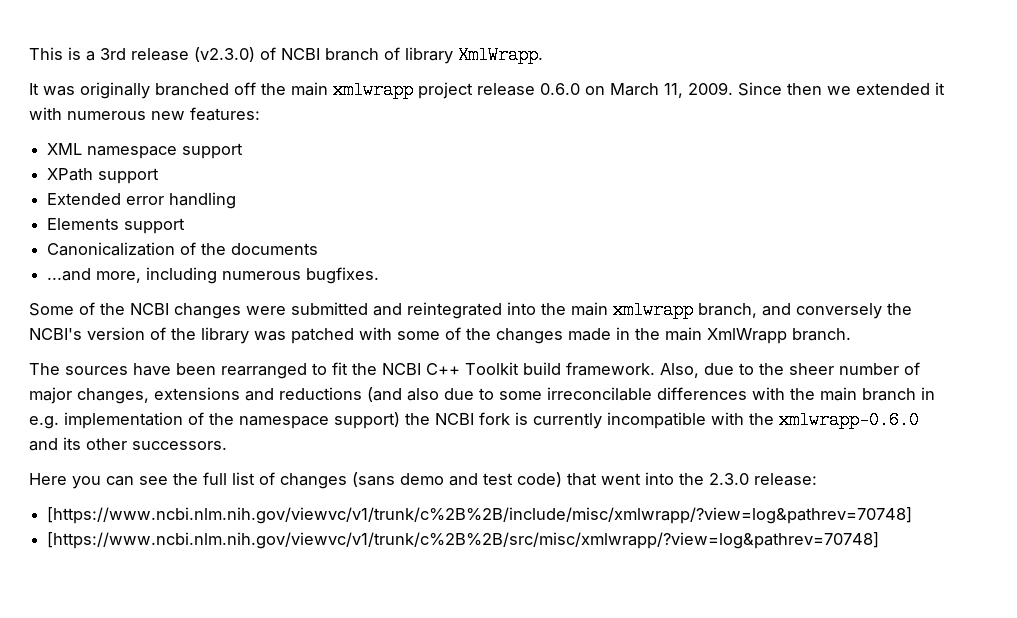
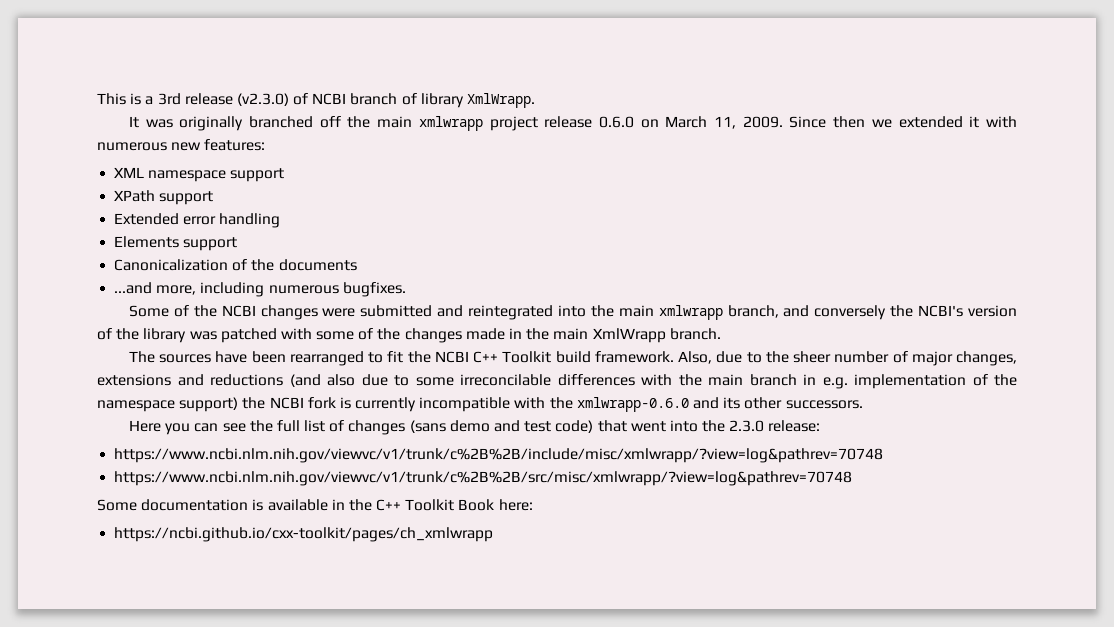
- [https://www.ncbi.nlm.nih.gov/viewvc/v1/trunk/c%2B%2B/include/misc/xmlwrapp/?view=log&pathrev=70748]
- [https://www.ncbi.nlm.nih.gov/viewvc/v1/trunk/c%2B%2B/src/misc/xmlwrapp/?view=log&pathrev=70748]
+ https://www.ncbi.nlm.nih.gov/viewvc/v1/trunk/c%2B%2B/include/misc/xmlwrapp/?view=log&pathrev=70748
+ https://www.ncbi.nlm.nih.gov/viewvc/v1/trunk/c%2B%2B/src/misc/xmlwrapp/?view=log&pathrev=70748
+ Some documentation is available in the C++ Toolkit Book here:
+ https://ncbi.github.io/cxx-toolkit/pages/ch_xmlwrapp

